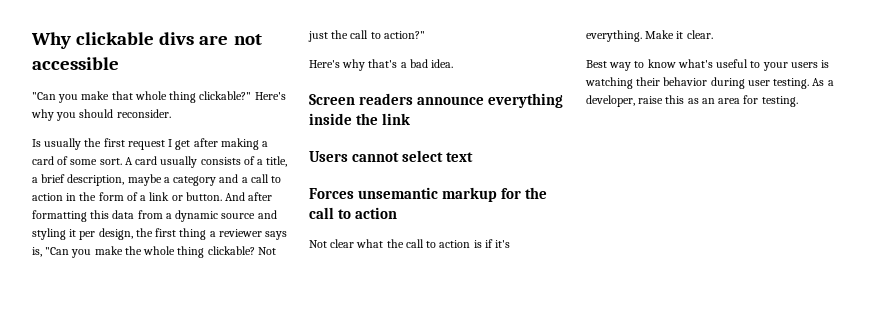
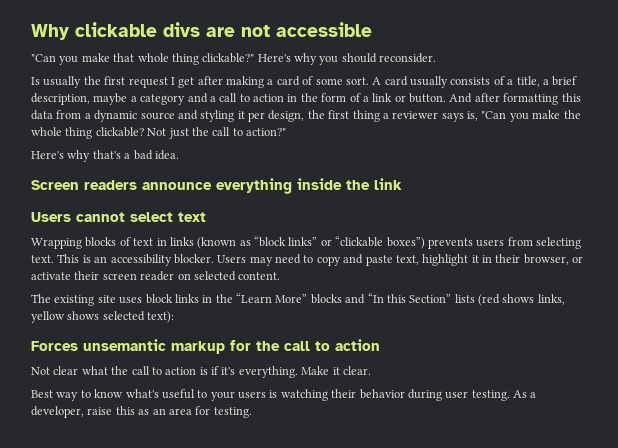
+ Wrapping blocks of text in links (known as “block links” or “clickable boxes”) prevents users from selecting text. This is an accessibility blocker. Users may need to copy and paste text, highlight it in their browser, or activate their screen reader on selected content.
+ The existing site uses block links in the “Learn More” blocks and “In this Section” lists (red shows links, yellow shows selected text):

